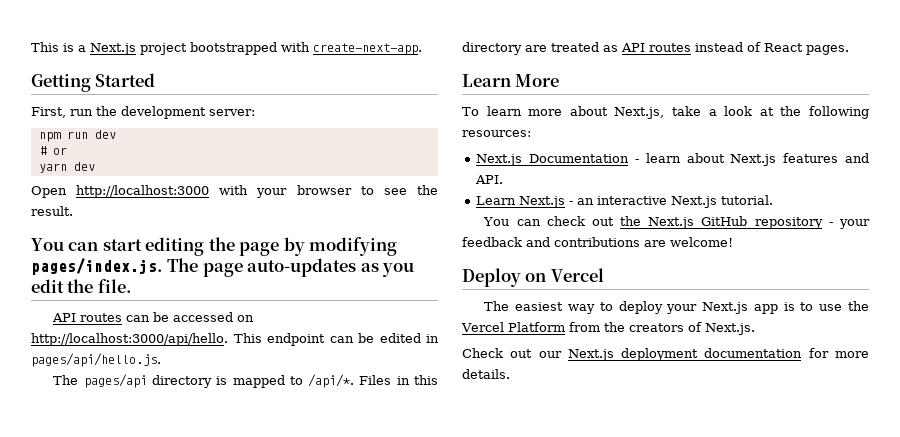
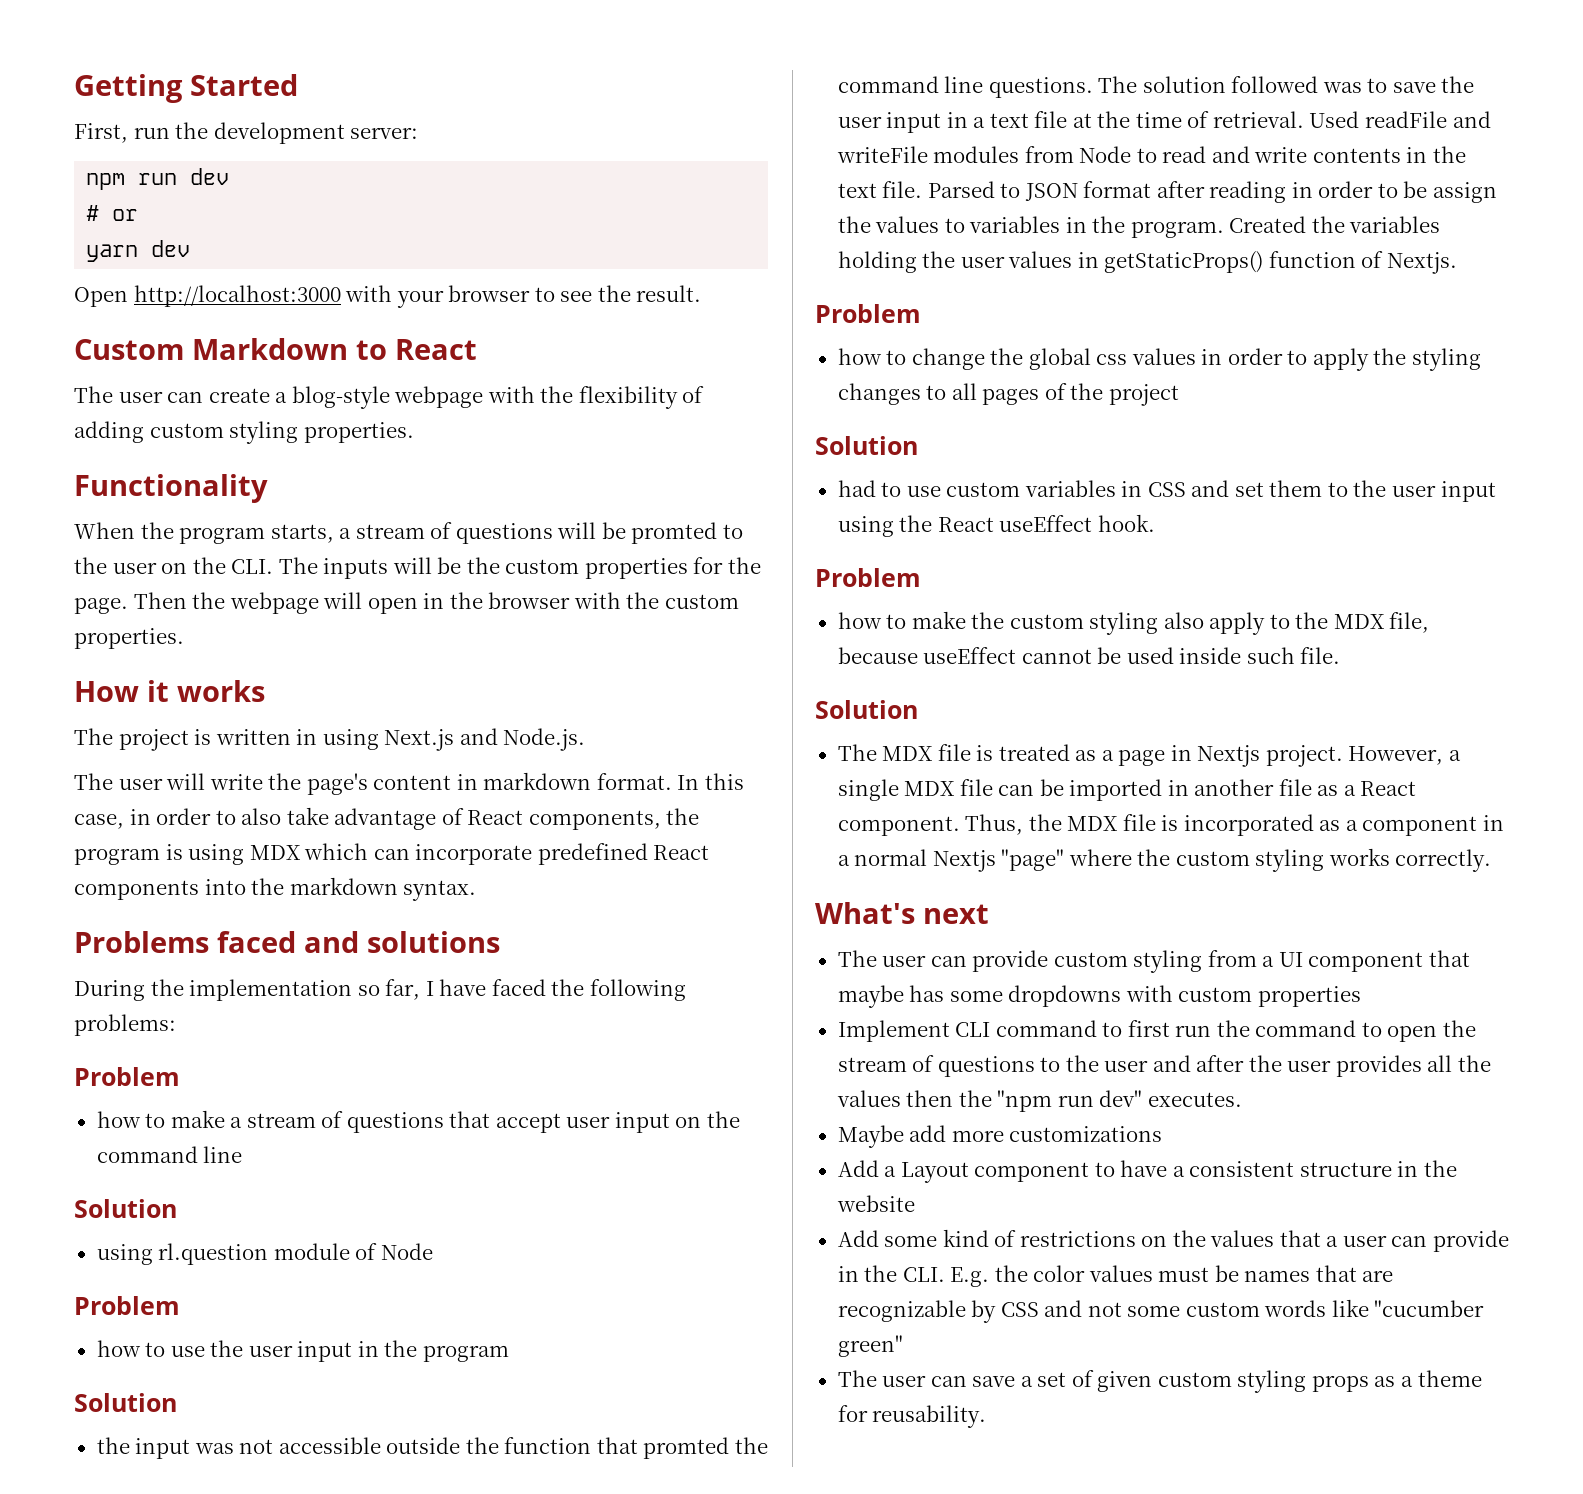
- This is a Next.js project bootstrapped with create-next-app.
- You can start editing the page by modifying pages/index.js. The page auto-updates as you edit the file.
- API routes can be accessed on http://localhost:3000/api/hello. This endpoint can be edited in pages/api/hello.js.
- The pages/api directory is mapped to /api/*. Files in this directory are treated as API routes instead of React pages.
- Learn More
- To learn more about Next.js, take a look at the following resources:
- Next.js Documentation - learn about Next.js features and API.
- Learn Next.js - an interactive Next.js tutorial.
- You can check out the Next.js GitHub repository - your feedback and contributions are welcome!
- Deploy on Vercel
- The easiest way to deploy your Next.js app is to use the Vercel Platform from the creators of Next.js.
- Check out our Next.js deployment documentation for more details.
+ Custom Markdown to React
+ The user can create a blog-style webpage with the flexibility of adding custom styling properties.
+ Functionality
+ When the program starts, a stream of questions will be promted to the user on the CLI. The inputs will be the custom properties for the page. Then the webpage will open in the browser with the custom properties.
+ How it works
+ The project is written in using Next.js and Node.js.
+ The user will write the page's content in markdown format. In this case, in order to also take advantage of React components, the program is using MDX which can incorporate predefined React components into the markdown syntax.
+ Problems faced and solutions
+ During the implementation so far, I have faced the following problems:
+ Problem
+ how to make a stream of questions that accept user input on the command line
+ Solution
+ using rl.question module of Node
+ Problem
+ how to use the user input in the program
+ Solution
+ the input was not accessible outside the function that promted the command line questions. The solution followed was to save the user input in a text file at the time of retrieval. Used readFile and writeFile modules from Node to read and write contents in the text file. Parsed to JSON format after reading in order to be assign the values to variables in the program. Created the variables holding the user values in getStaticProps() function of Nextjs.
+ Problem
+ how to change the global css values in order to apply the styling changes to all pages of the project
+ Solution
+ had to use custom variables in CSS and set them to the user input using the React useEffect hook.
+ Problem
+ how to make the custom styling also apply to the MDX file, because useEffect cannot be used inside such file.
+ Solution
+ The MDX file is treated as a page in Nextjs project. However, a single MDX file can be imported in another file as a React component. Thus, the MDX file is incorporated as a component in a normal Nextjs "page" where the custom styling works correctly.
+ What's next
+ The user can provide custom styling from a UI component that maybe has some dropdowns with custom properties
+ Implement CLI command to first run the command to open the stream of questions to the user and after the user provides all the values then the "npm run dev" executes.
+ Maybe add more customizations
+ Add a Layout component to have a consistent structure in the website
+ Add some kind of restrictions on the values that a user can provide in the CLI. E.g. the color values must be names that are recognizable by CSS and not some custom words like "cucumber green"
+ The user can save a set of given custom styling props as a theme for reusability.

